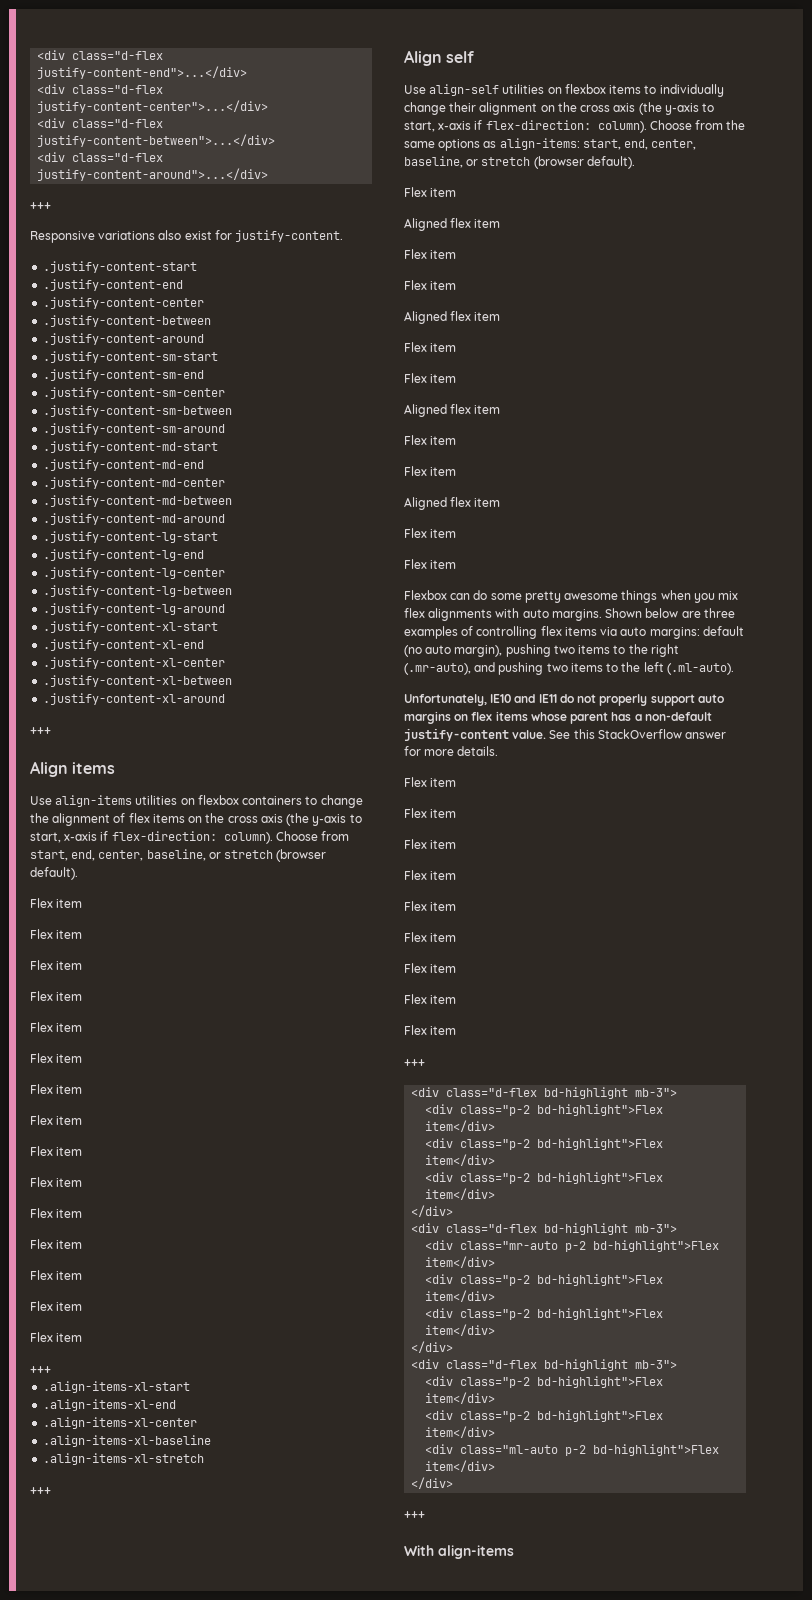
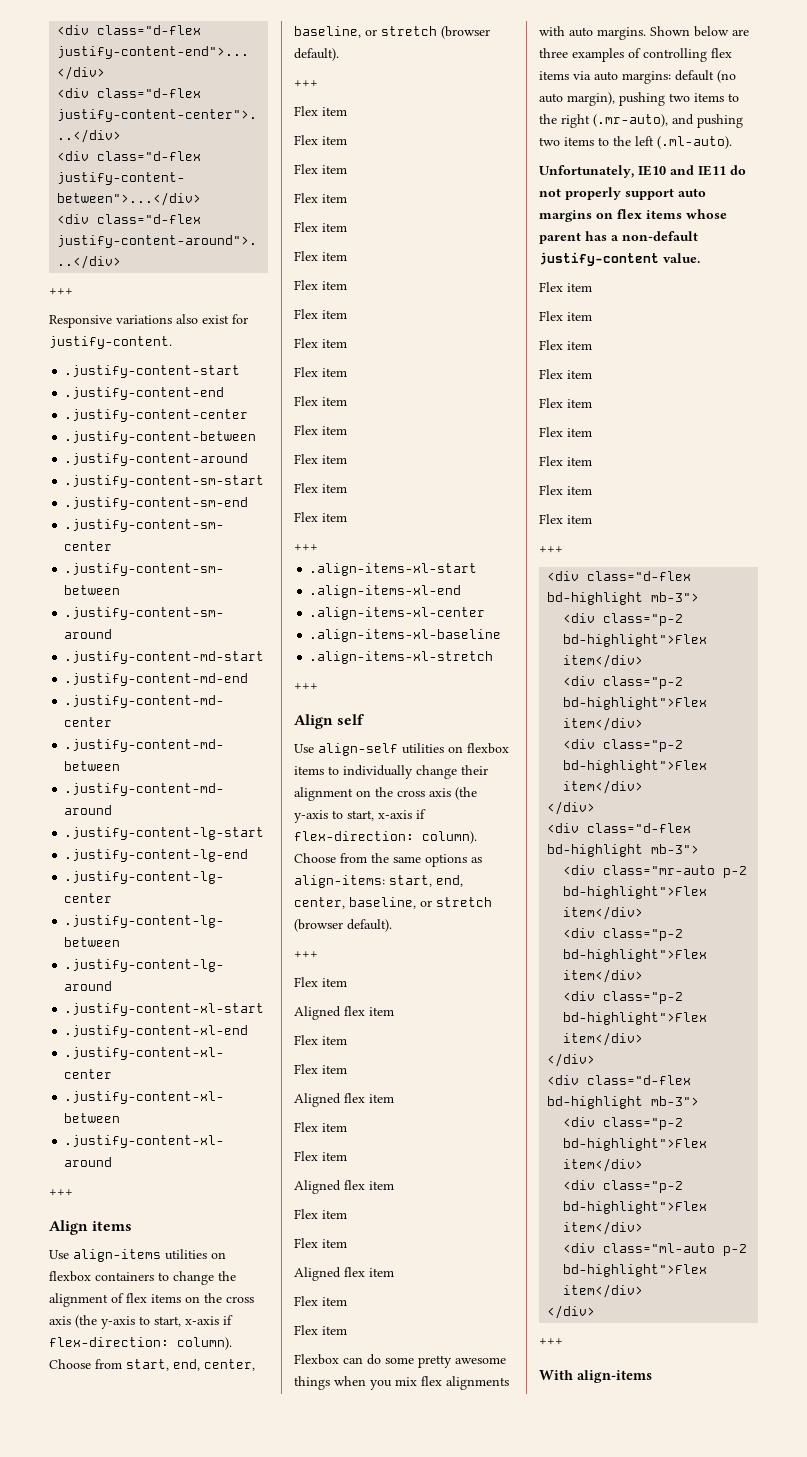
  Choose from start, end, center, baseline, or stretch (browser default).
+ +++
  Choose from the same options as align-items: start, end, center, baseline, or stretch (browser default).
+ +++
- See this StackOverflow answer for more details.

